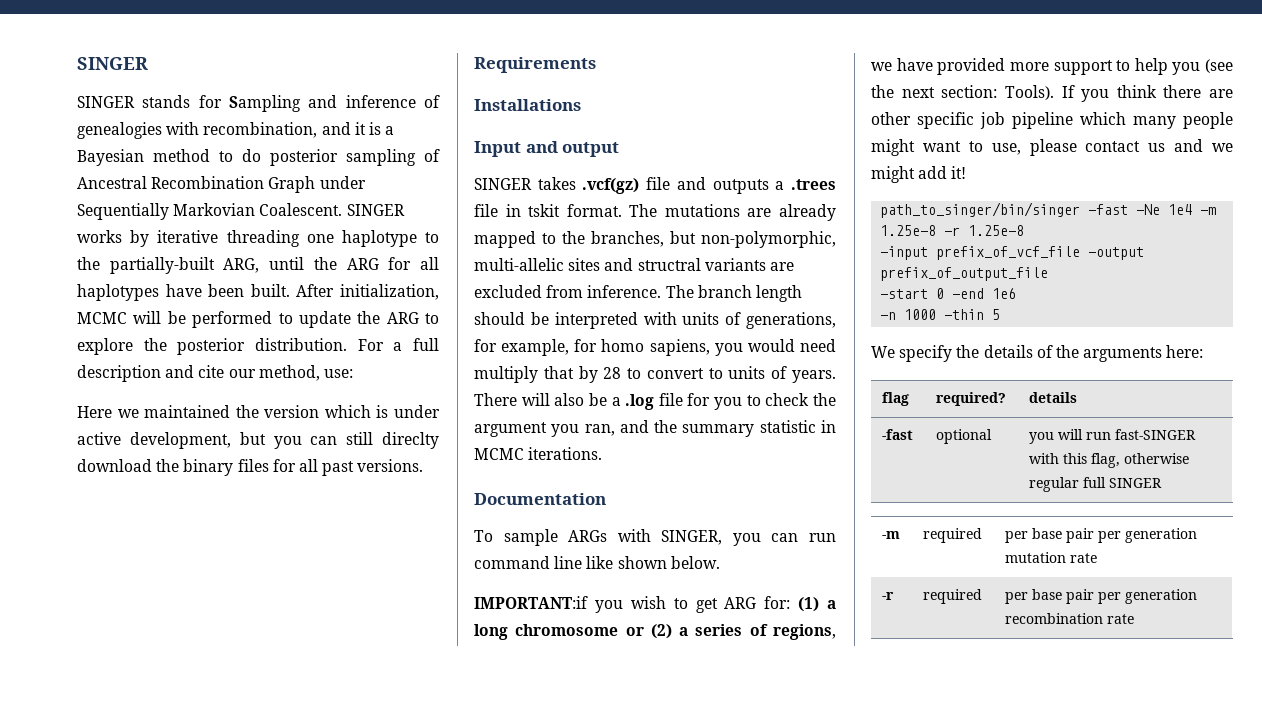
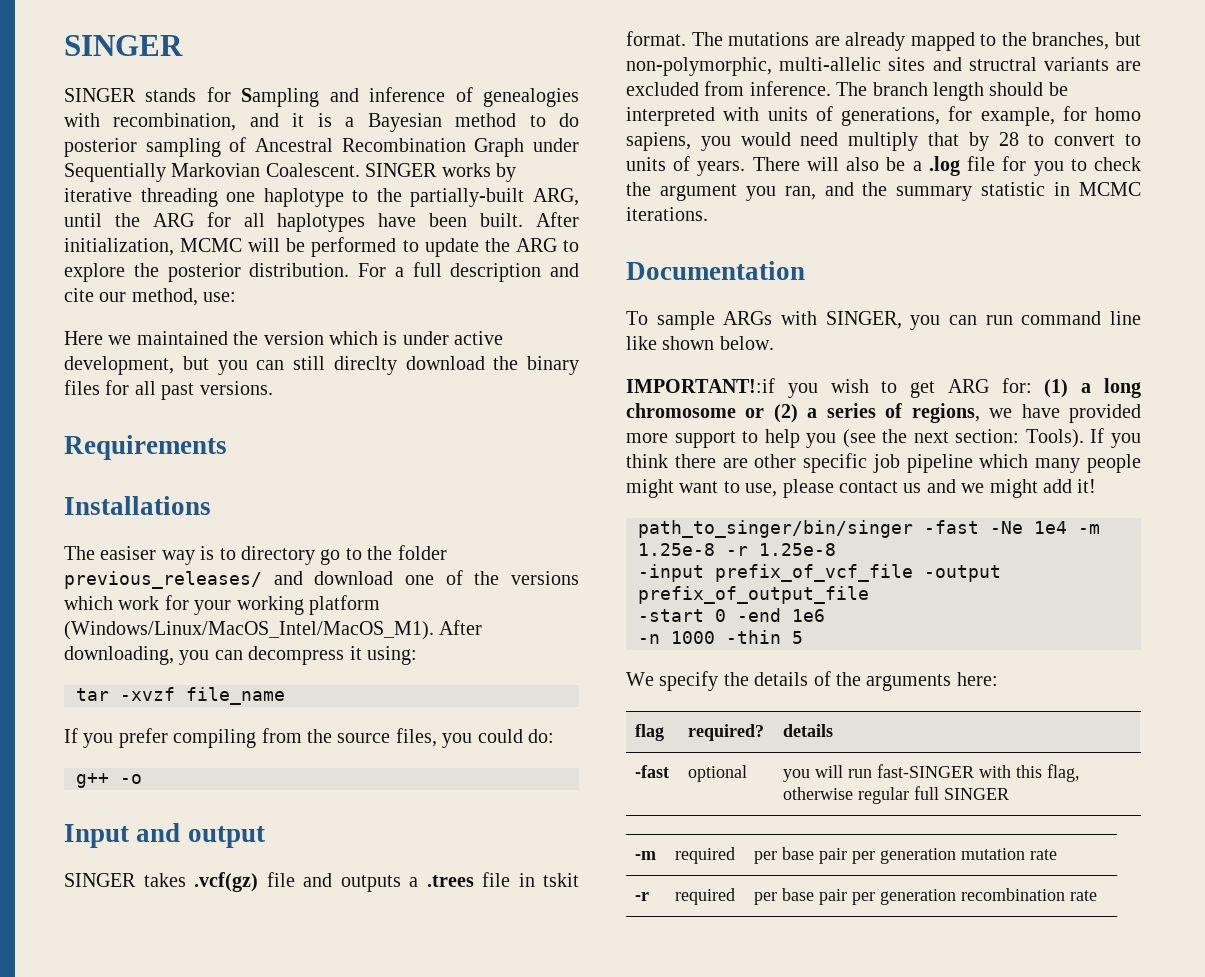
+ The easiser way is to directory go to the folder previous_releases/ and download one of the versions which work for your working platform (Windows/Linux/MacOS_Intel/MacOS_M1). After downloading, you can decompress it using:
+ tar -xvzf file_name
+ If you prefer compiling from the source files, you could do:
+ g++ -o
- IMPORTANT:if you wish to get ARG for: (1) a long chromosome or (2) a series of regions, we have provided more support to help you (see the next section: Tools).
+ IMPORTANT!:if you wish to get ARG for: (1) a long chromosome or (2) a series of regions, we have provided more support to help you (see the next section: Tools).

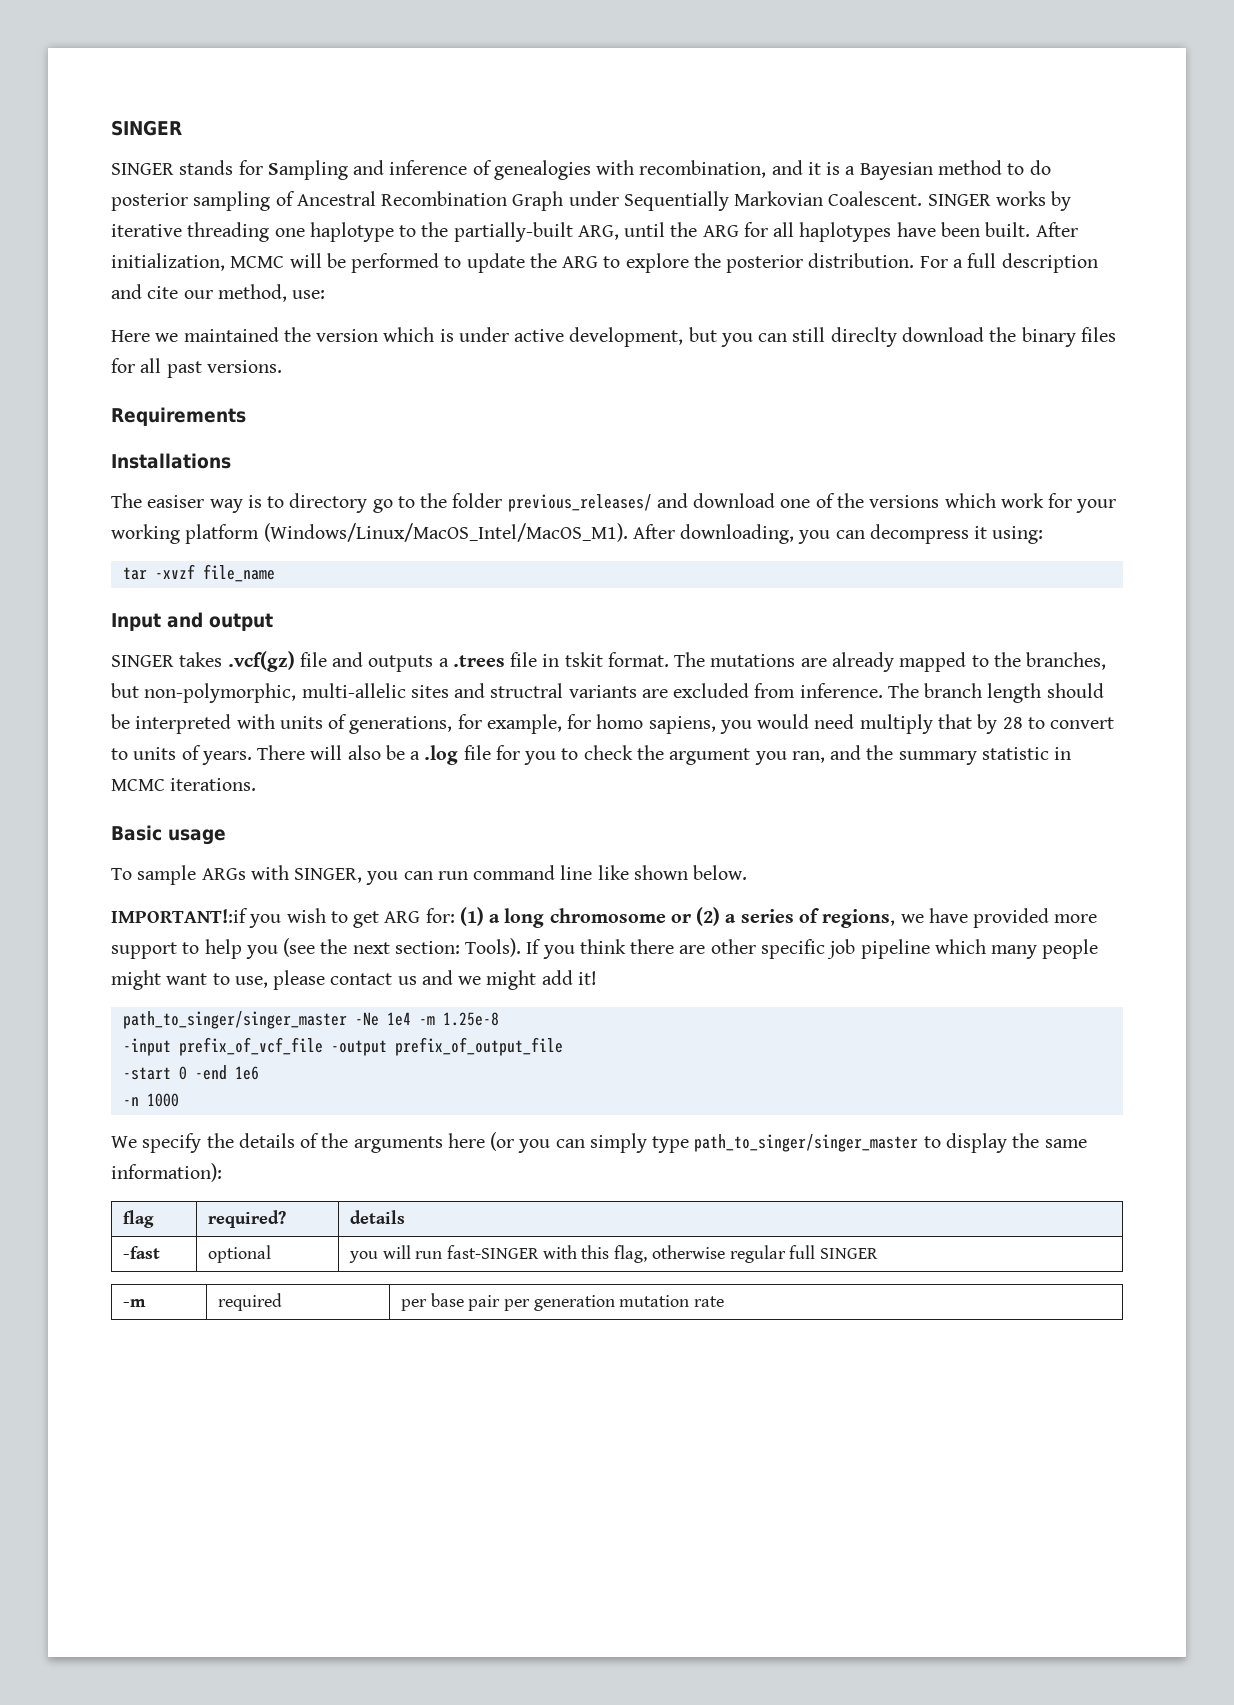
- If you prefer compiling from the source files, you could do:
- g++ -o
- Documentation
+ Basic usage
- path_to_singer/bin/singer -fast -Ne 1e4 -m 1.25e-8 -r 1.25e-8
+ path_to_singer/singer_master -Ne 1e4 -m 1.25e-8
- -n 1000 -thin 5
+ -n 1000
- We specify the details of the arguments here:
+ We specify the details of the arguments here (or you can simply type path_to_singer/singer_master to display the same information):
- -r | required | per base pair per generation recombination rate

